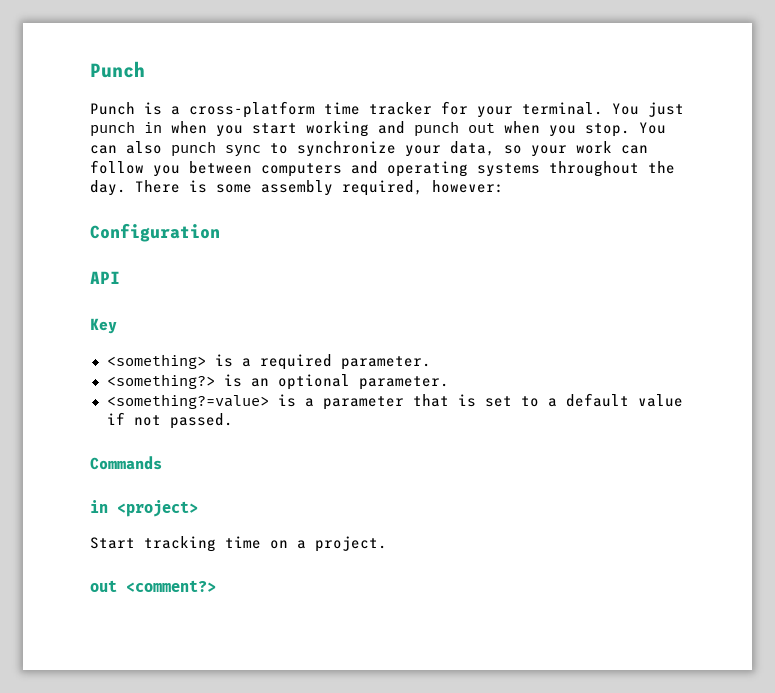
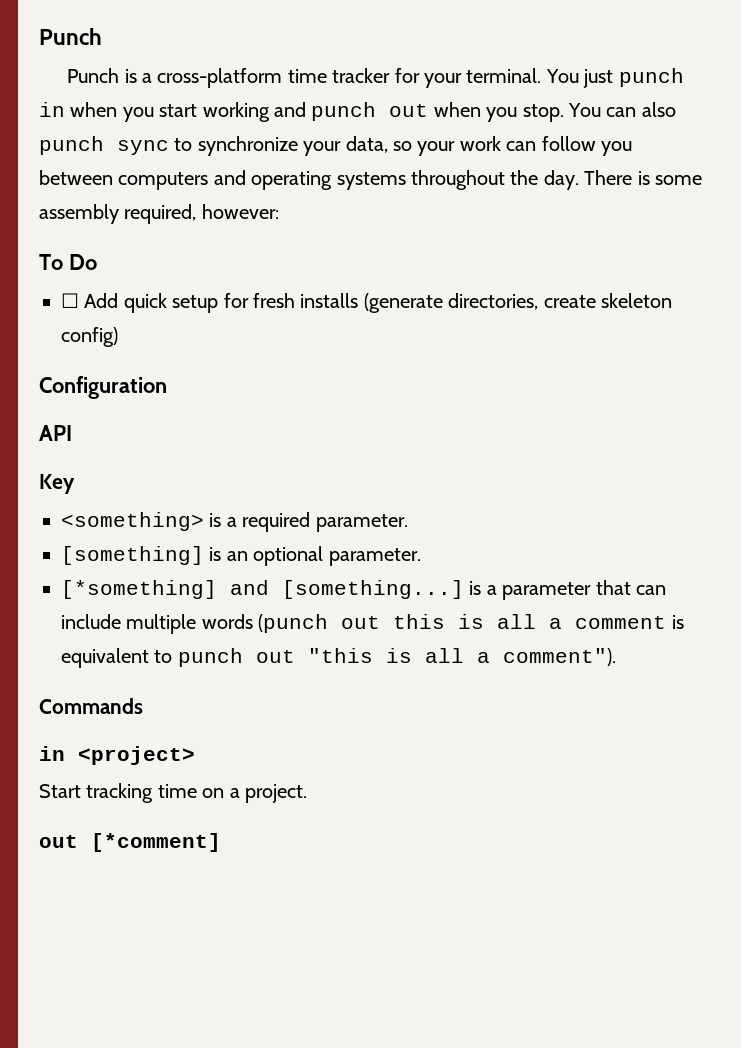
+ To Do
+ ☐ Add quick setup for fresh installs (generate directories, create skeleton config)
- <something?> is an optional parameter.
+ [something] is an optional parameter.
- <something?=value> is a parameter that is set to a default value if not passed.
+ [*something] and [something...] is a parameter that can include multiple words (punch out this is all a comment is equivalent to punch out "this is all a comment").
- out <comment?>
+ out [*comment]

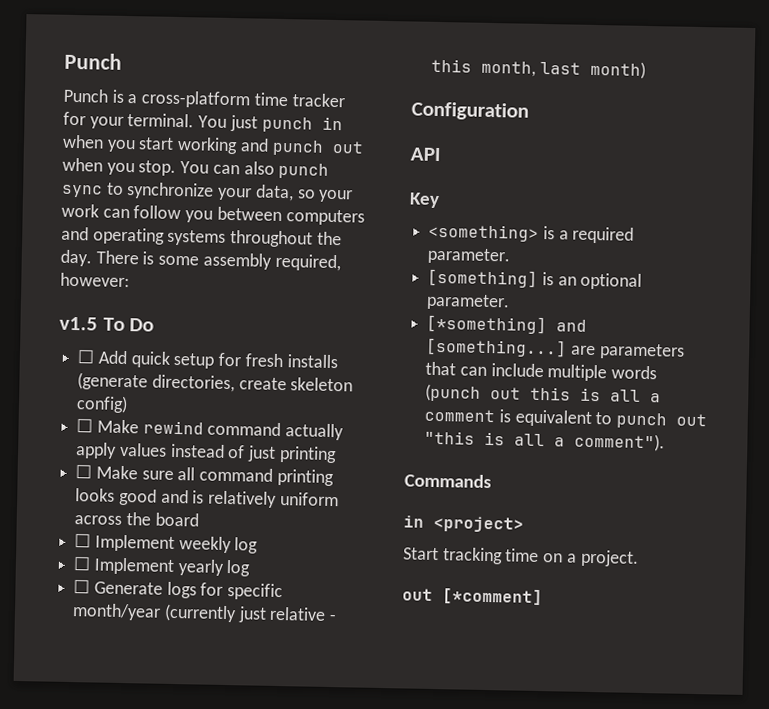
- To Do
+ v1.5 To Do
+ ☐ Make rewind command actually apply values instead of just printing
+ ☐ Make sure all command printing looks good and is relatively uniform across the board
+ ☐ Implement weekly log
+ ☐ Implement yearly log
+ ☐ Generate logs for specific month/year (currently just relative - this month, last month)
- [*something] and [something...] is a parameter that can include multiple words (punch out this is all a comment is equivalent to punch out "this is all a comment").
+ [*something] and [something...] are parameters that can include multiple words (punch out this is all a comment is equivalent to punch out "this is all a comment").

